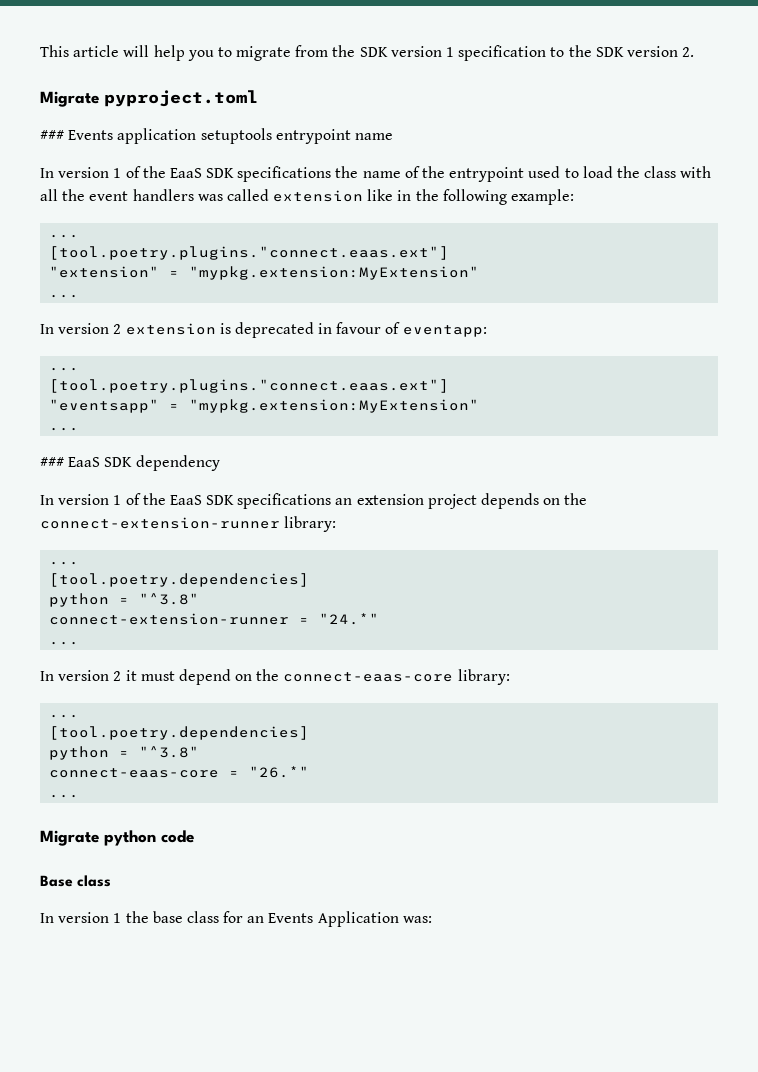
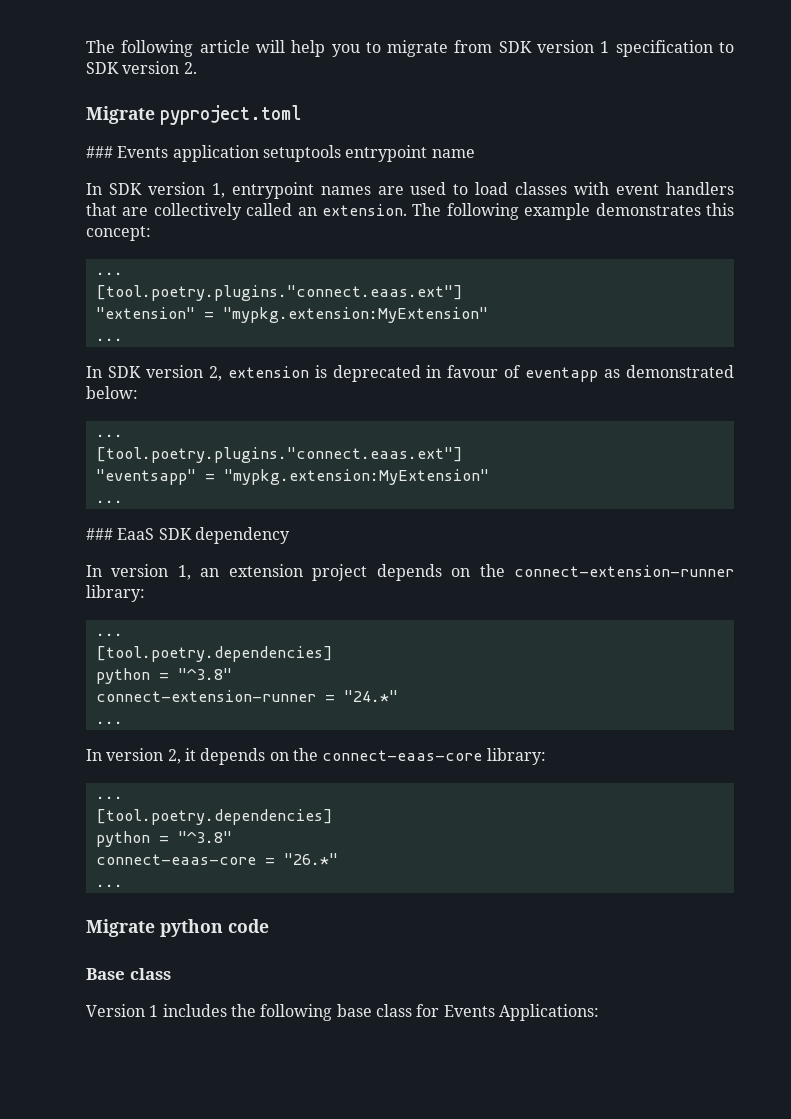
- This article will help you to migrate from the SDK version 1 specification to the SDK version 2.
+ The following article will help you to migrate from SDK version 1 specification to SDK version 2.
- In version 1 of the EaaS SDK specifications the name of the entrypoint used to load the class with all the event handlers was called extension like in the following example:
+ In SDK version 1, entrypoint names are used to load classes with event handlers that are collectively called an extension. The following example demonstrates this concept:
- In version 2 extension is deprecated in favour of eventapp:
+ In SDK version 2, extension is deprecated in favour of eventapp as demonstrated below:
- In version 1 of the EaaS SDK specifications an extension project depends on the connect-extension-runner library:
+ In version 1, an extension project depends on the connect-extension-runner library:
- In version 2 it must depend on the connect-eaas-core library:
+ In version 2, it depends on the connect-eaas-core library:
- In version 1 the base class for an Events Application was:
+ Version 1 includes the following base class for Events Applications:

